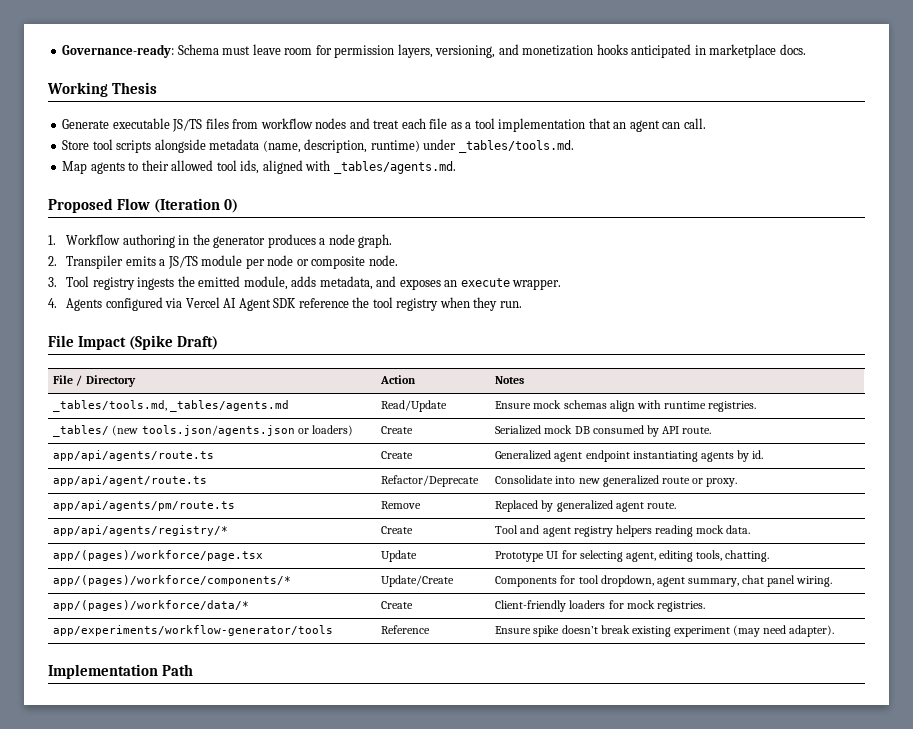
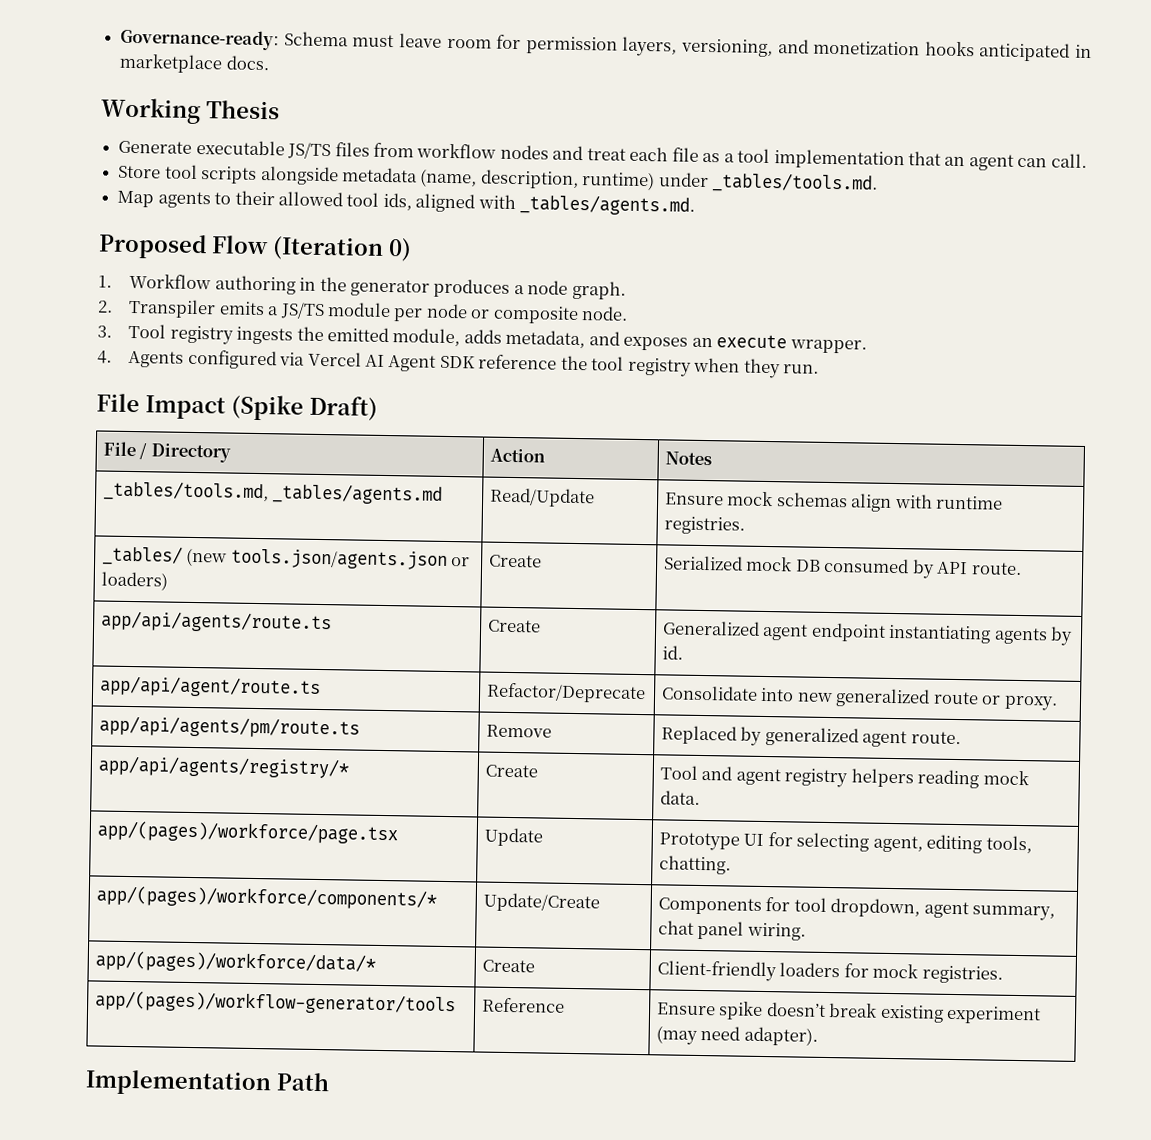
- app/experiments/workflow-generator/tools | Reference | Ensure spike doesn’t break existing experiment (may need adapter).
+ app/(pages)/workflow-generator/tools | Reference | Ensure spike doesn’t break existing experiment (may need adapter).

